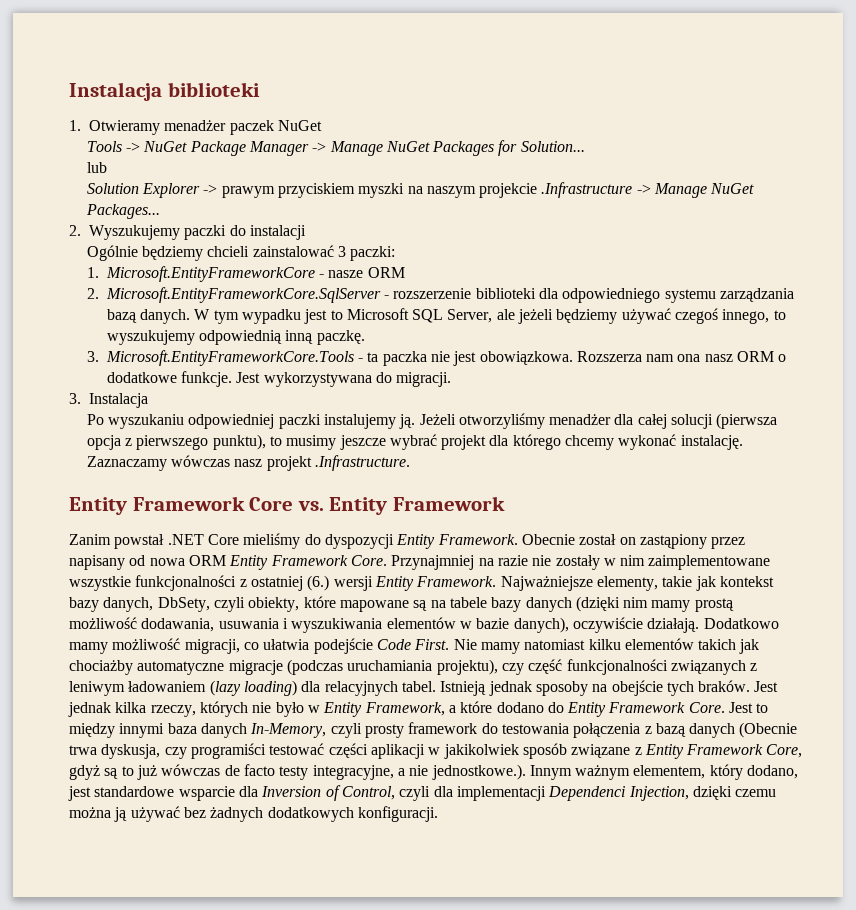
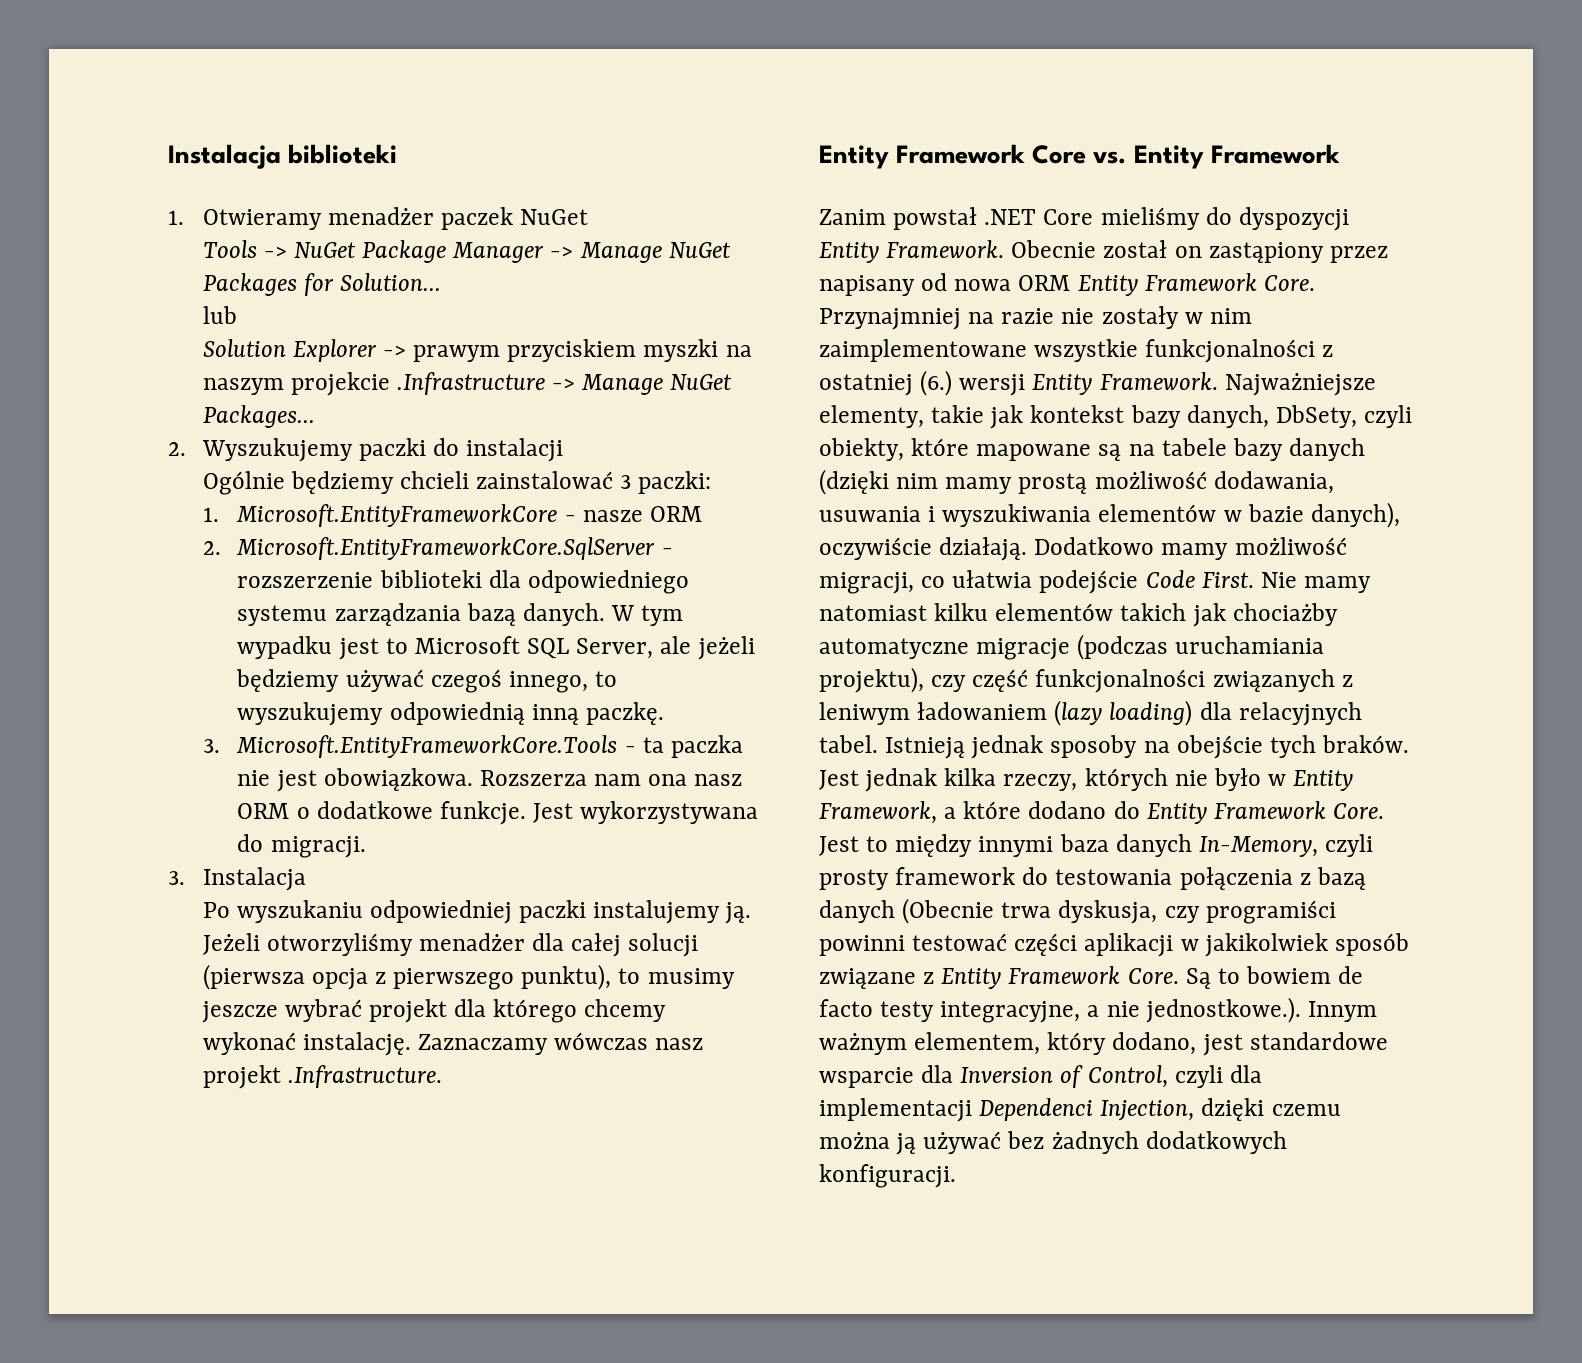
- Jest to między innymi baza danych In-Memory, czyli prosty framework do testowania połączenia z bazą danych (Obecnie trwa dyskusja, czy programiści testować części aplikacji w jakikolwiek sposób związane z Entity Framework Core, gdyż są to już wówczas de facto testy integracyjne, a nie jednostkowe.). Innym ważnym elementem, który dodano, jest standardowe wsparcie dla Inversion of Control, czyli dla implementacji Dependenci Injection, dzięki czemu można ją używać bez żadnych dodatkowych konfiguracji.
+ Jest to między innymi baza danych In-Memory, czyli prosty framework do testowania połączenia z bazą danych (Obecnie trwa dyskusja, czy programiści powinni testować części aplikacji w jakikolwiek sposób związane z Entity Framework Core. Są to bowiem de facto testy integracyjne, a nie jednostkowe.). Innym ważnym elementem, który dodano, jest standardowe wsparcie dla Inversion of Control, czyli dla implementacji Dependenci Injection, dzięki czemu można ją używać bez żadnych dodatkowych konfiguracji.

